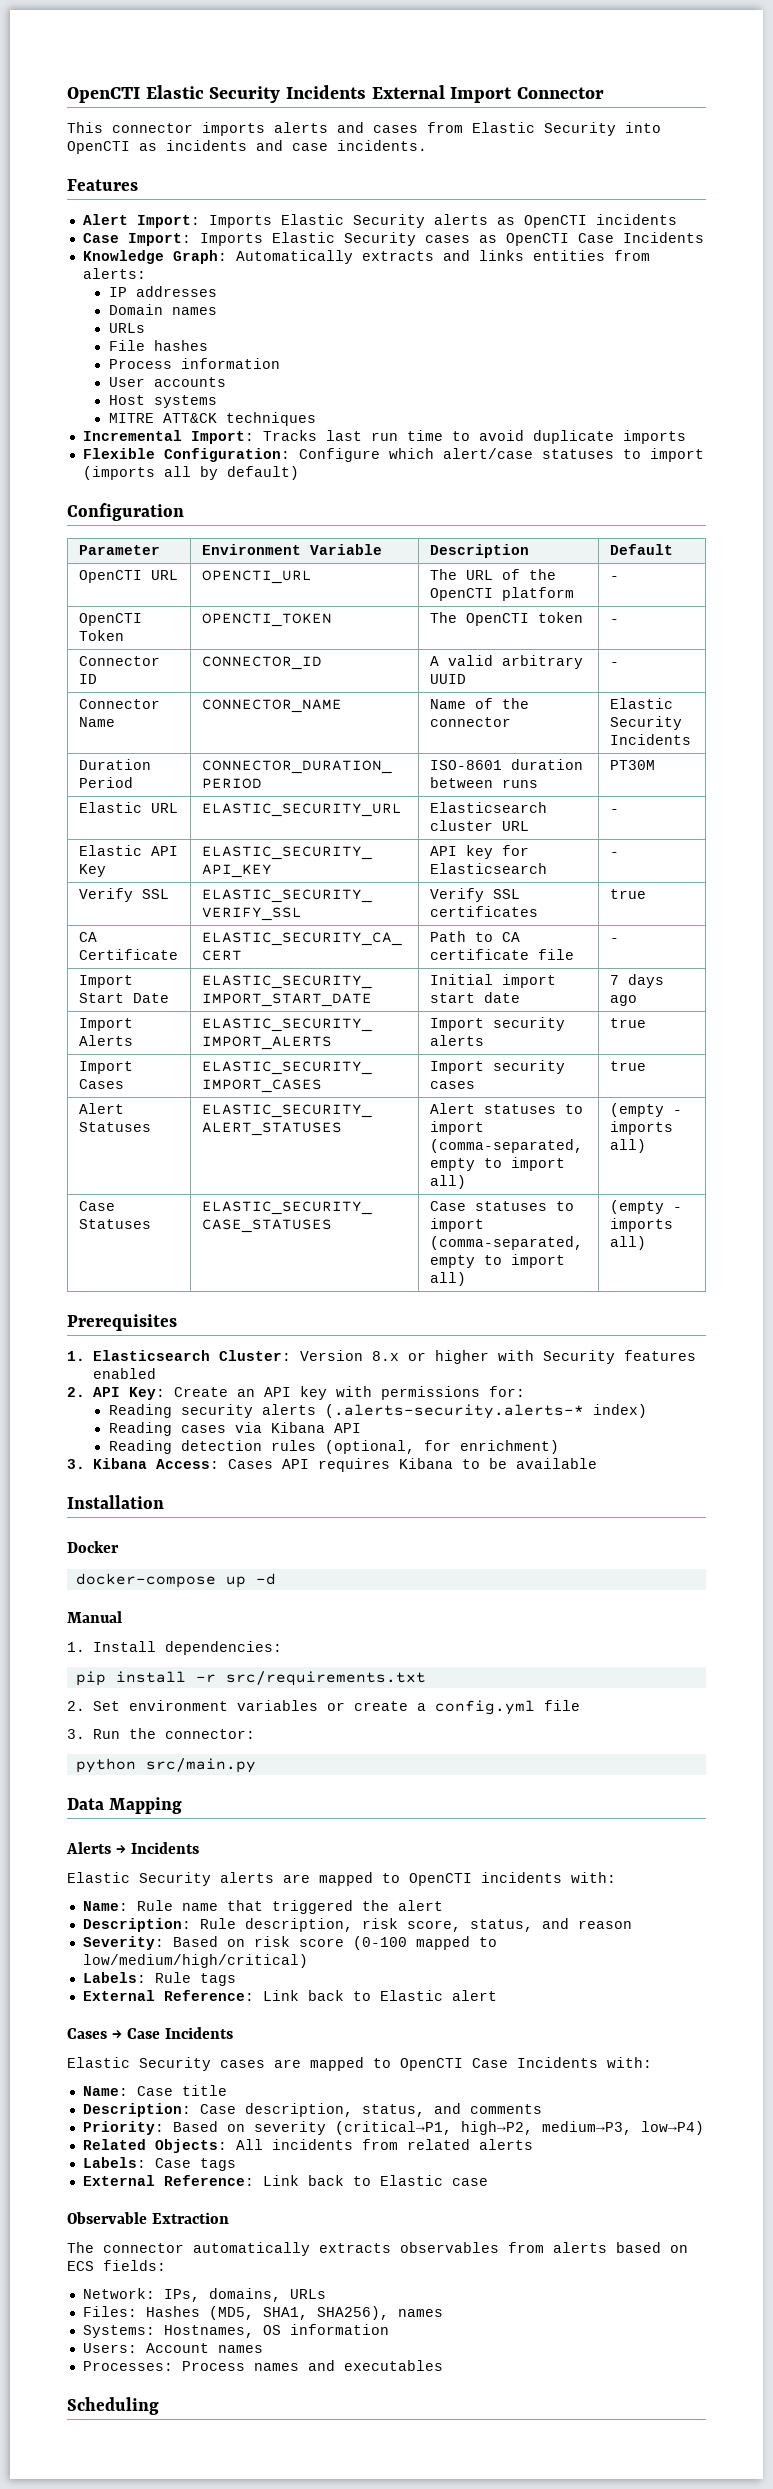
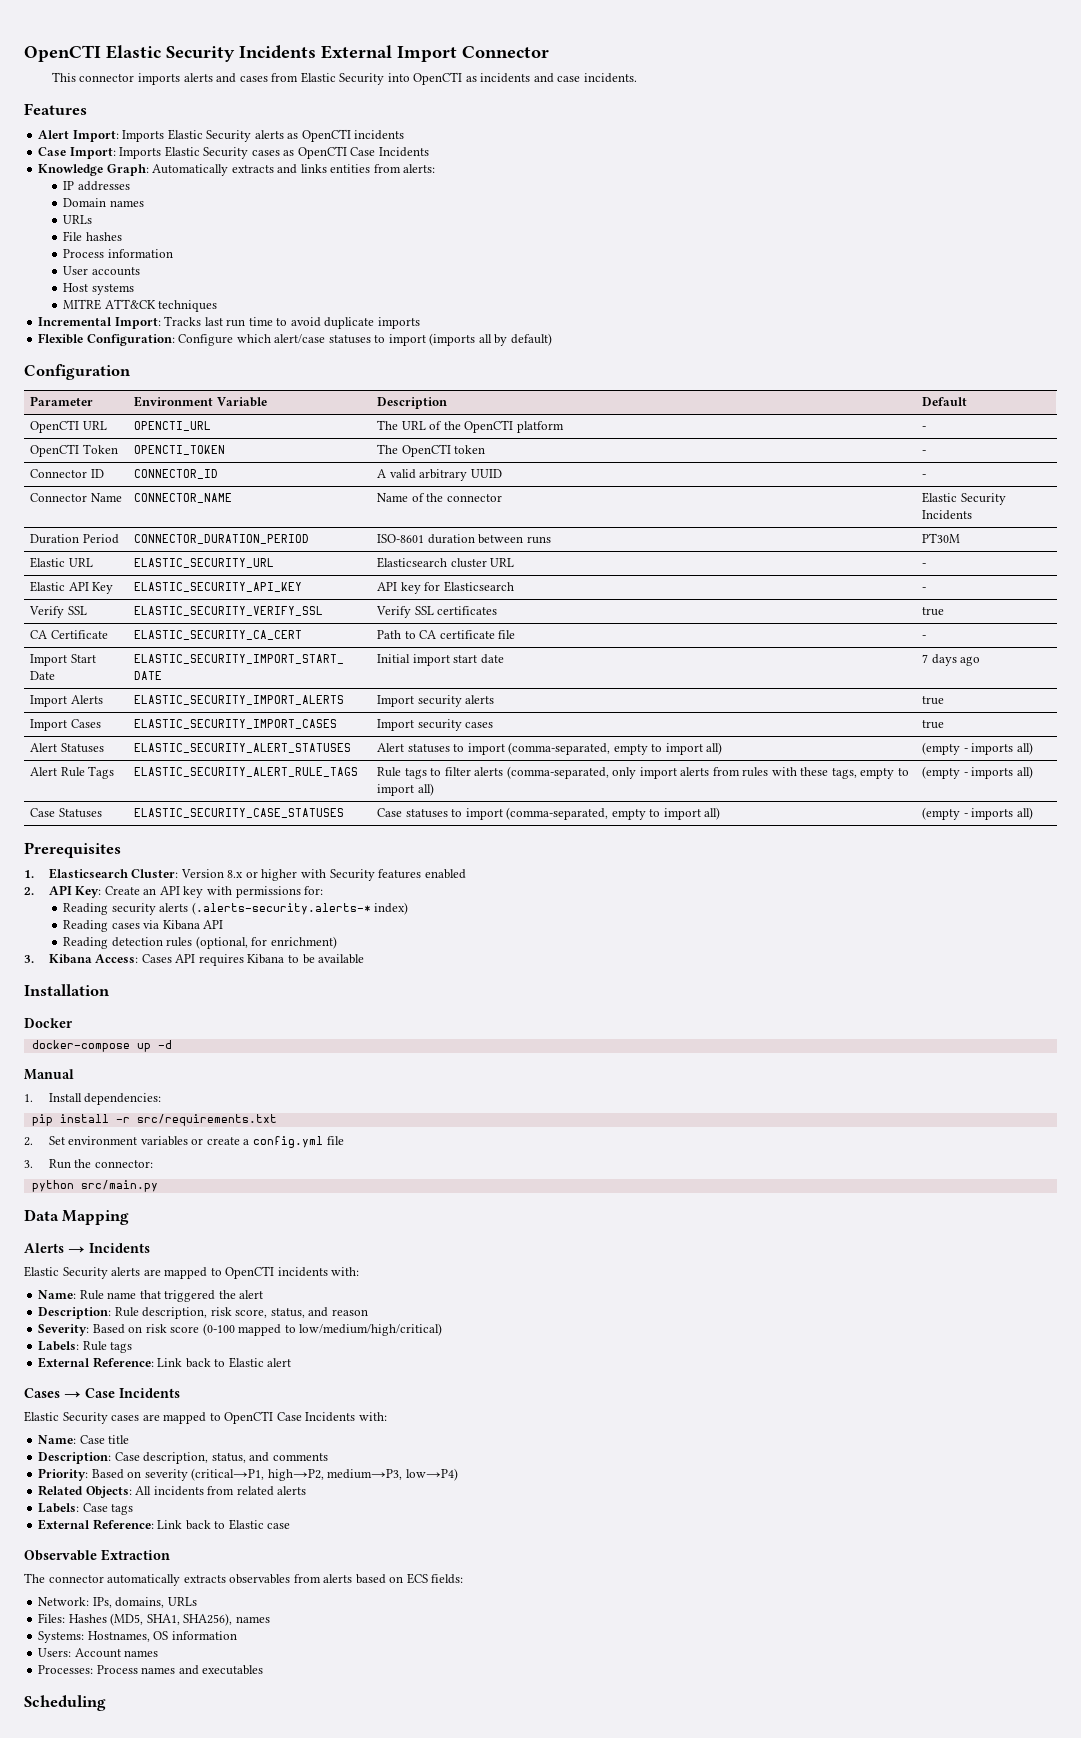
+ Alert Rule Tags | ELASTIC_SECURITY_ALERT_RULE_TAGS | Rule tags to filter alerts (comma-separated, only import alerts from rules with these tags, empty to import all) | (empty - imports all)

